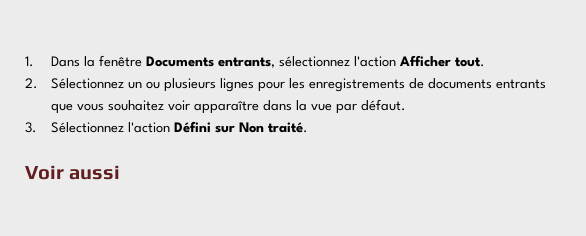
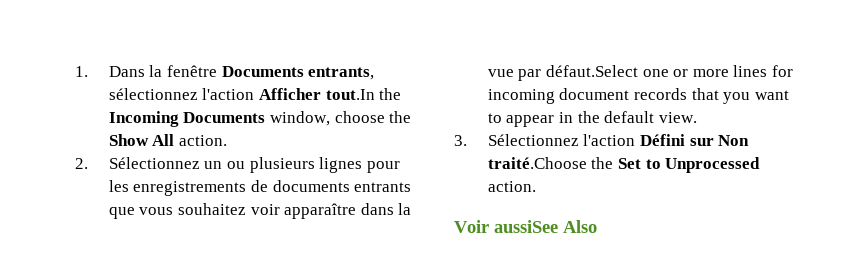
- 1. Dans la fenêtre Documents entrants, sélectionnez l'action Afficher tout.
+ 1. Dans la fenêtre Documents entrants, sélectionnez l'action Afficher tout.In the Incoming Documents window, choose the Show All action.
- 2. Sélectionnez un ou plusieurs lignes pour les enregistrements de documents entrants que vous souhaitez voir apparaître dans la vue par défaut.
+ 2. Sélectionnez un ou plusieurs lignes pour les enregistrements de documents entrants que vous souhaitez voir apparaître dans la vue par défaut.Select one or more lines for incoming document records that you want to appear in the default view.
- 3. Sélectionnez l'action Défini sur Non traité.
+ 3. Sélectionnez l'action Défini sur Non traité.Choose the Set to Unprocessed action.
- Voir aussi
+ Voir aussiSee Also

